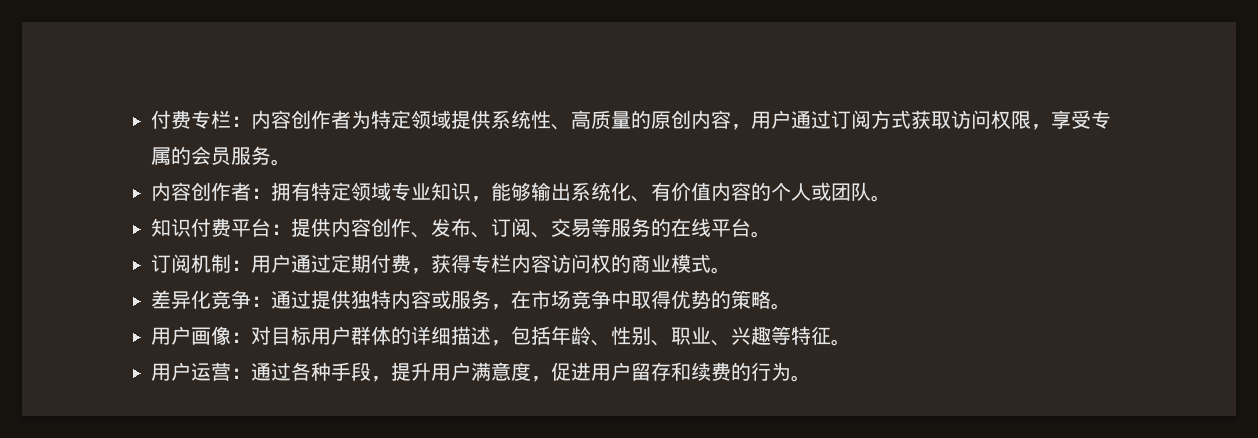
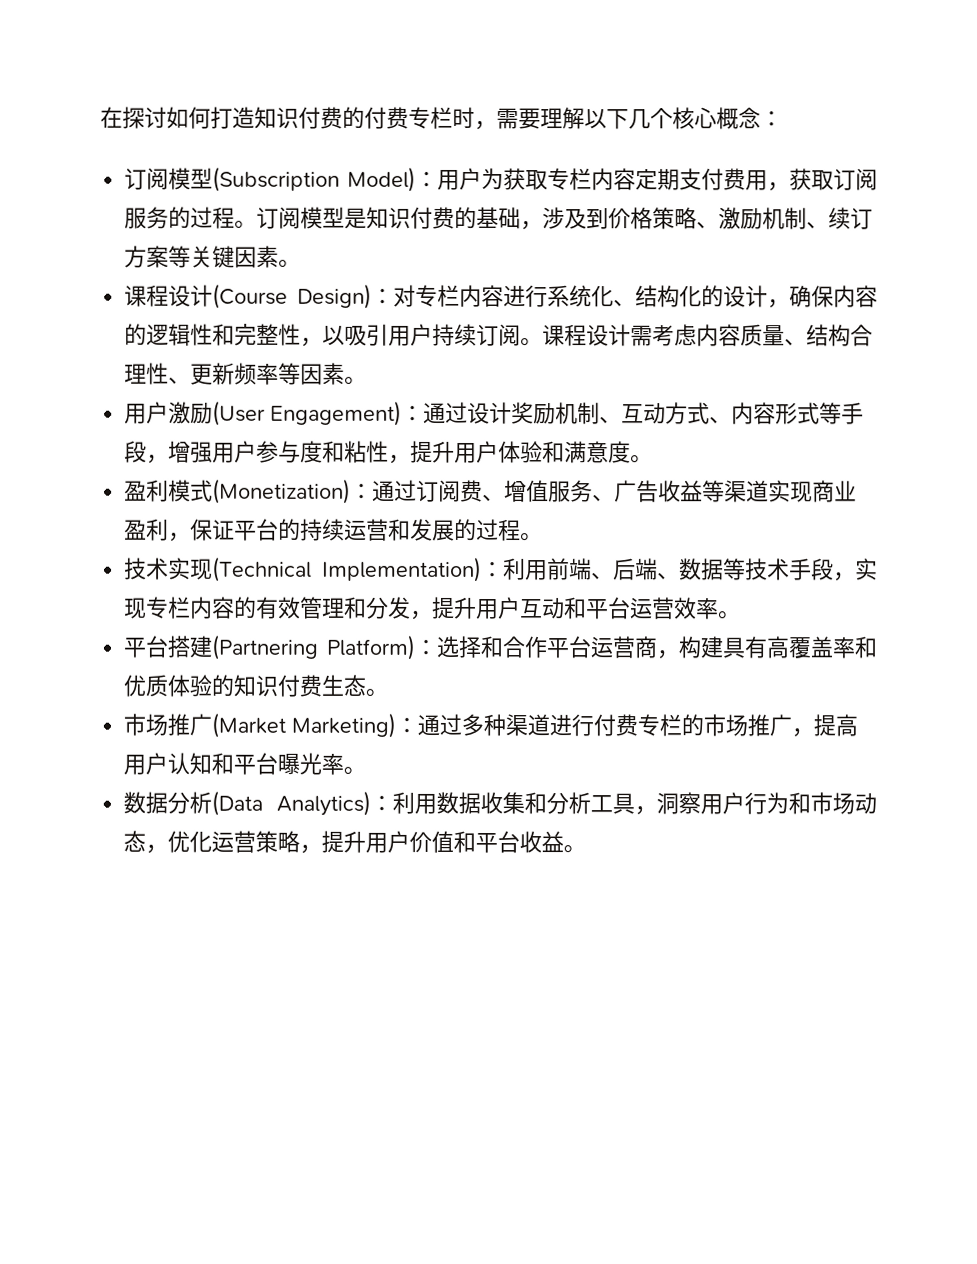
- 付费专栏：内容创作者为特定领域提供系统性、高质量的原创内容，用户通过订阅方式获取访问权限，享受专属的会员服务。
- 内容创作者：拥有特定领域专业知识，能够输出系统化、有价值内容的个人或团队。
- 知识付费平台：提供内容创作、发布、订阅、交易等服务的在线平台。
- 订阅机制：用户通过定期付费，获得专栏内容访问权的商业模式。
- 差异化竞争：通过提供独特内容或服务，在市场竞争中取得优势的策略。
- 用户画像：对目标用户群体的详细描述，包括年龄、性别、职业、兴趣等特征。
- 用户运营：通过各种手段，提升用户满意度，促进用户留存和续费的行为。
+ 在探讨如何打造知识付费的付费专栏时，需要理解以下几个核心概念：
+ 订阅模型(Subscription Model)：用户为获取专栏内容定期支付费用，获取订阅服务的过程。订阅模型是知识付费的基础，涉及到价格策略、激励机制、续订方案等关键因素。
+ 课程设计(Course Design)：对专栏内容进行系统化、结构化的设计，确保内容的逻辑性和完整性，以吸引用户持续订阅。课程设计需考虑内容质量、结构合理性、更新频率等因素。
+ 用户激励(User Engagement)：通过设计奖励机制、互动方式、内容形式等手段，增强用户参与度和粘性，提升用户体验和满意度。
+ 盈利模式(Monetization)：通过订阅费、增值服务、广告收益等渠道实现商业盈利，保证平台的持续运营和发展的过程。
+ 技术实现(Technical Implementation)：利用前端、后端、数据等技术手段，实现专栏内容的有效管理和分发，提升用户互动和平台运营效率。
+ 平台搭建(Partnering Platform)：选择和合作平台运营商，构建具有高覆盖率和优质体验的知识付费生态。
+ 市场推广(Market Marketing)：通过多种渠道进行付费专栏的市场推广，提高用户认知和平台曝光率。
+ 数据分析(Data Analytics)：利用数据收集和分析工具，洞察用户行为和市场动态，优化运营策略，提升用户价值和平台收益。

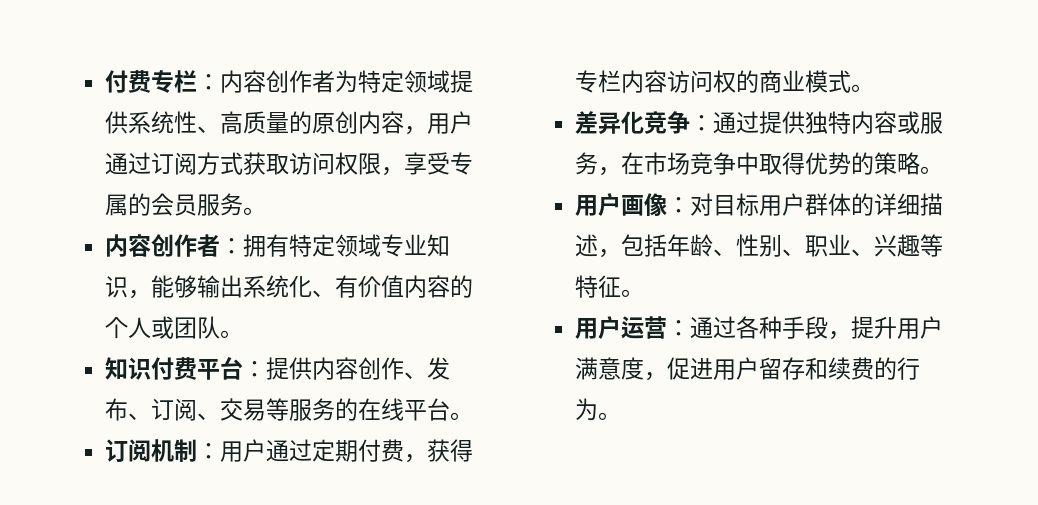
- 在探讨如何打造知识付费的付费专栏时，需要理解以下几个核心概念：
- 订阅模型(Subscription Model)：用户为获取专栏内容定期支付费用，获取订阅服务的过程。订阅模型是知识付费的基础，涉及到价格策略、激励机制、续订方案等关键因素。
- 课程设计(Course Design)：对专栏内容进行系统化、结构化的设计，确保内容的逻辑性和完整性，以吸引用户持续订阅。课程设计需考虑内容质量、结构合理性、更新频率等因素。
- 用户激励(User Engagement)：通过设计奖励机制、互动方式、内容形式等手段，增强用户参与度和粘性，提升用户体验和满意度。
- 盈利模式(Monetization)：通过订阅费、增值服务、广告收益等渠道实现商业盈利，保证平台的持续运营和发展的过程。
- 技术实现(Technical Implementation)：利用前端、后端、数据等技术手段，实现专栏内容的有效管理和分发，提升用户互动和平台运营效率。
- 平台搭建(Partnering Platform)：选择和合作平台运营商，构建具有高覆盖率和优质体验的知识付费生态。
- 市场推广(Market Marketing)：通过多种渠道进行付费专栏的市场推广，提高用户认知和平台曝光率。
- 数据分析(Data Analytics)：利用数据收集和分析工具，洞察用户行为和市场动态，优化运营策略，提升用户价值和平台收益。
+ 付费专栏：内容创作者为特定领域提供系统性、高质量的原创内容，用户通过订阅方式获取访问权限，享受专属的会员服务。
+ 内容创作者：拥有特定领域专业知识，能够输出系统化、有价值内容的个人或团队。
+ 知识付费平台：提供内容创作、发布、订阅、交易等服务的在线平台。
+ 订阅机制：用户通过定期付费，获得专栏内容访问权的商业模式。
+ 差异化竞争：通过提供独特内容或服务，在市场竞争中取得优势的策略。
+ 用户画像：对目标用户群体的详细描述，包括年龄、性别、职业、兴趣等特征。
+ 用户运营：通过各种手段，提升用户满意度，促进用户留存和续费的行为。

